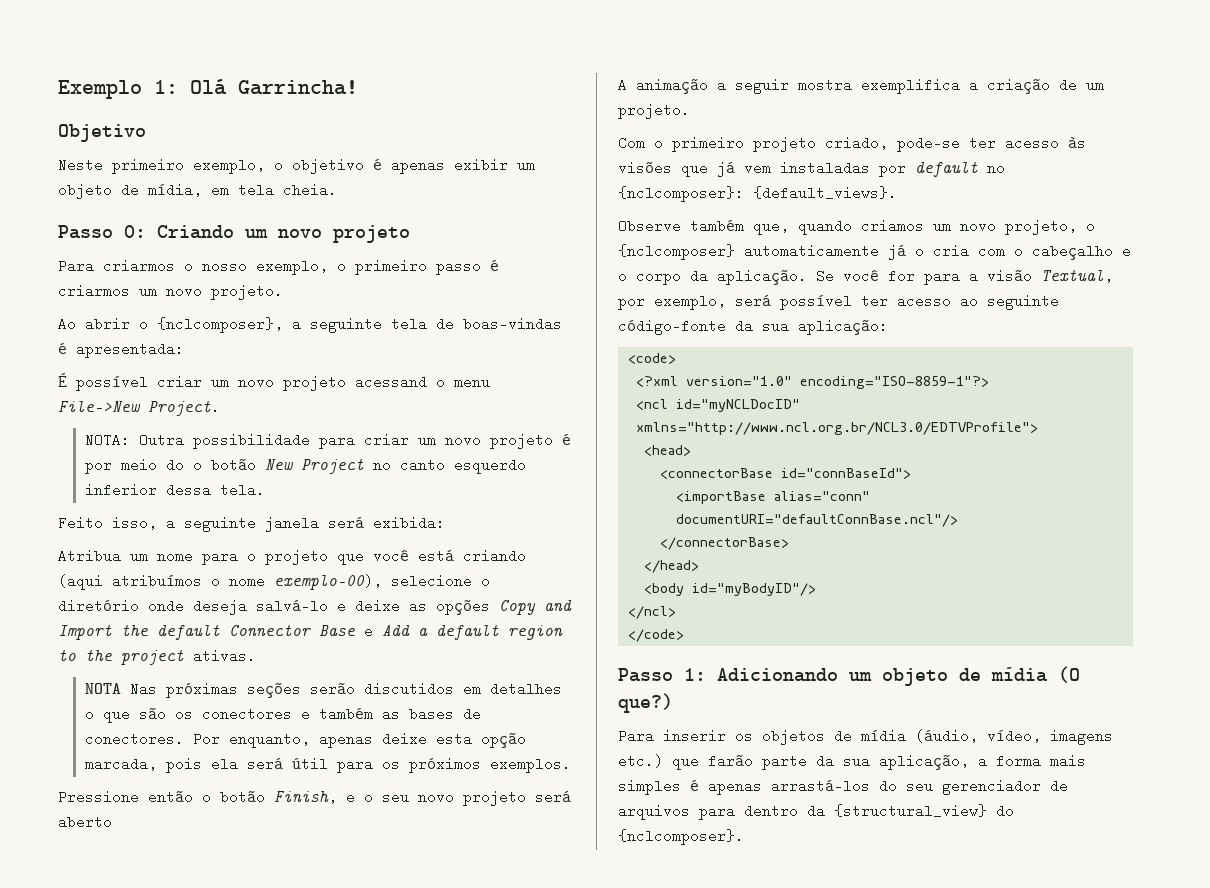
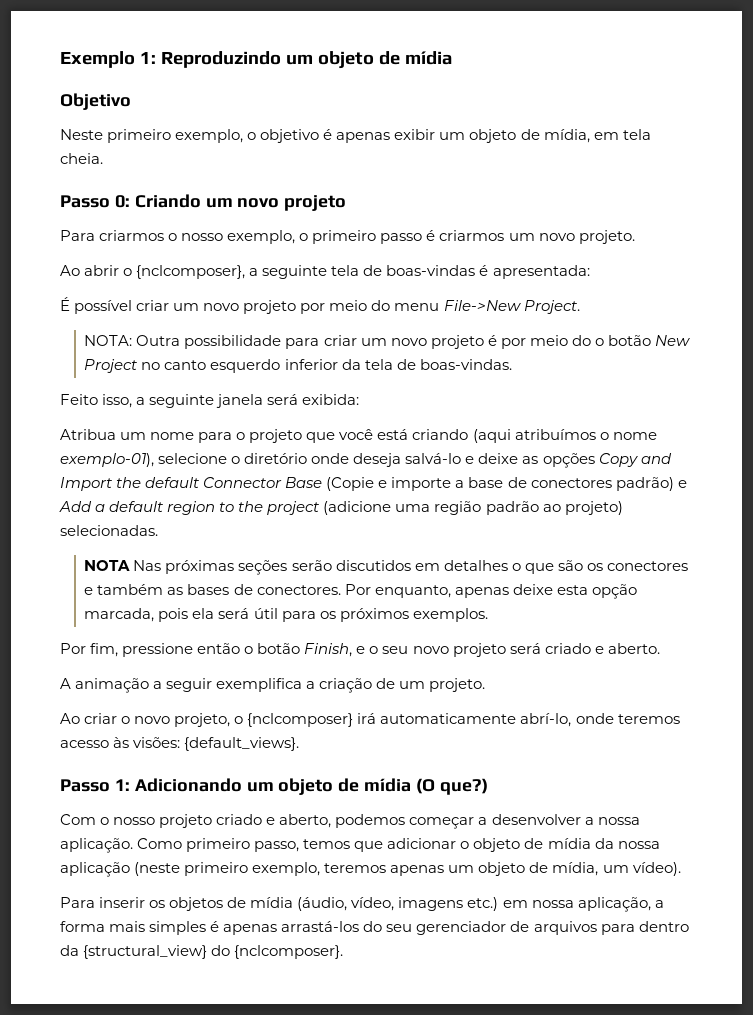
- Exemplo 1: Olá Garrincha!
+ Exemplo 1: Reproduzindo um objeto de mídia
- É possível criar um novo projeto acessand o menu File->New Project.
+ É possível criar um novo projeto por meio do menu File->New Project.
- NOTA: Outra possibilidade para criar um novo projeto é por meio do o botão New Project no canto esquerdo inferior dessa tela.
+ NOTA: Outra possibilidade para criar um novo projeto é por meio do o botão New Project no canto esquerdo inferior da tela de boas-vindas.
- Atribua um nome para o projeto que você está criando (aqui atribuímos o nome exemplo-00), selecione o diretório onde deseja salvá-lo e deixe as opções Copy and Import the default Connector Base e Add a default region to the project ativas.
+ Atribua um nome para o projeto que você está criando (aqui atribuímos o nome exemplo-01), selecione o diretório onde deseja salvá-lo e deixe as opções Copy and Import the default Connector Base (Copie e importe a base de conectores padrão) e Add a default region to the project (adicione uma região padrão ao projeto) selecionadas.
- Pressione então o botão Finish, e o seu novo projeto será aberto
+ Por fim, pressione então o botão Finish, e o seu novo projeto será criado e aberto.
- A animação a seguir mostra exemplifica a criação de um projeto.
+ A animação a seguir exemplifica a criação de um projeto.
- Com o primeiro projeto criado, pode-se ter acesso às visões que já vem instaladas por default no {nclcomposer}: {default_views}.
- Observe também que, quando criamos um novo projeto, o {nclcomposer} automaticamente já o cria com o cabeçalho e o corpo da aplicação. Se você for para a visão Textual, por exemplo, será possível ter acesso ao seguinte código-fonte da sua aplicação:
- <code>
- <?xml version="1.0" encoding="ISO-8859-1"?>
- <ncl id="myNCLDocID" xmlns="http://www.ncl.org.br/NCL3.0/EDTVProfile">
- <head>
- <connectorBase id="connBaseId">
- <importBase alias="conn" documentURI="defaultConnBase.ncl"/>
- </connectorBase>
- </head>
- <body id="myBodyID"/>
- </ncl>
- </code>
+ Ao criar o novo projeto, o {nclcomposer} irá automaticamente abrí-lo, onde teremos acesso às visões: {default_views}.
+ Com o nosso projeto criado e aberto, podemos começar a desenvolver a nossa aplicação. Como primeiro passo, temos que adicionar o objeto de mídia da nossa aplicação (neste primeiro exemplo, teremos apenas um objeto de mídia, um vídeo).
- Para inserir os objetos de mídia (áudio, vídeo, imagens etc.) que farão parte da sua aplicação, a forma mais simples é apenas arrastá-los do seu gerenciador de arquivos para dentro da {structural_view} do {nclcomposer}.
+ Para inserir os objetos de mídia (áudio, vídeo, imagens etc.) em nossa aplicação, a forma mais simples é apenas arrastá-los do seu gerenciador de arquivos para dentro da {structural_view} do {nclcomposer}.

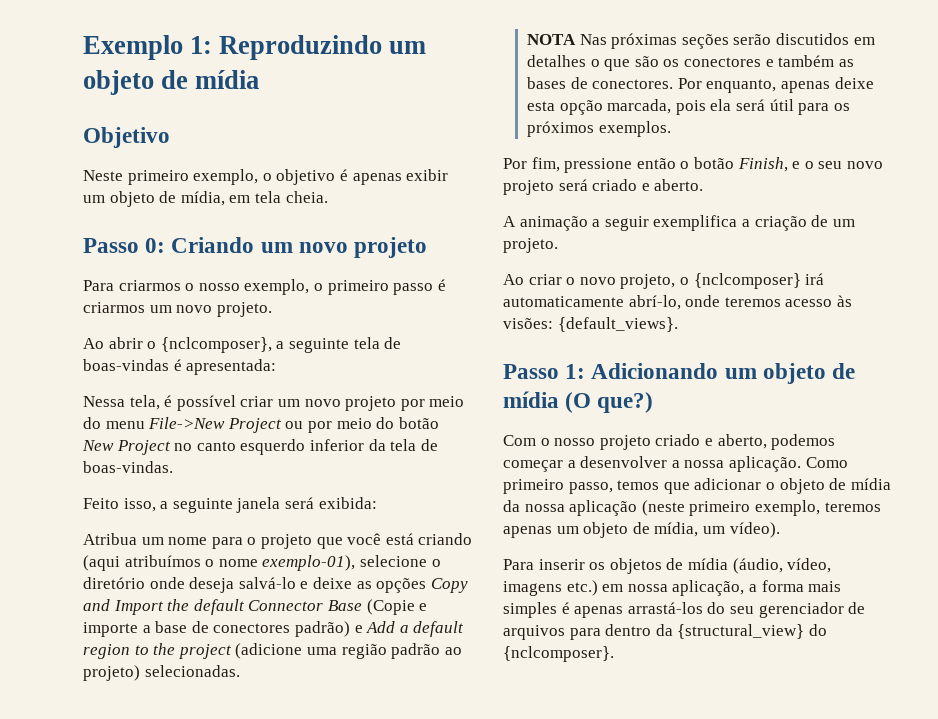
- É possível criar um novo projeto por meio do menu File->New Project.
- NOTA: Outra possibilidade para criar um novo projeto é por meio do o botão New Project no canto esquerdo inferior da tela de boas-vindas.
+ Nessa tela, é possível criar um novo projeto por meio do menu File->New Project ou por meio do botão New Project no canto esquerdo inferior da tela de boas-vindas.

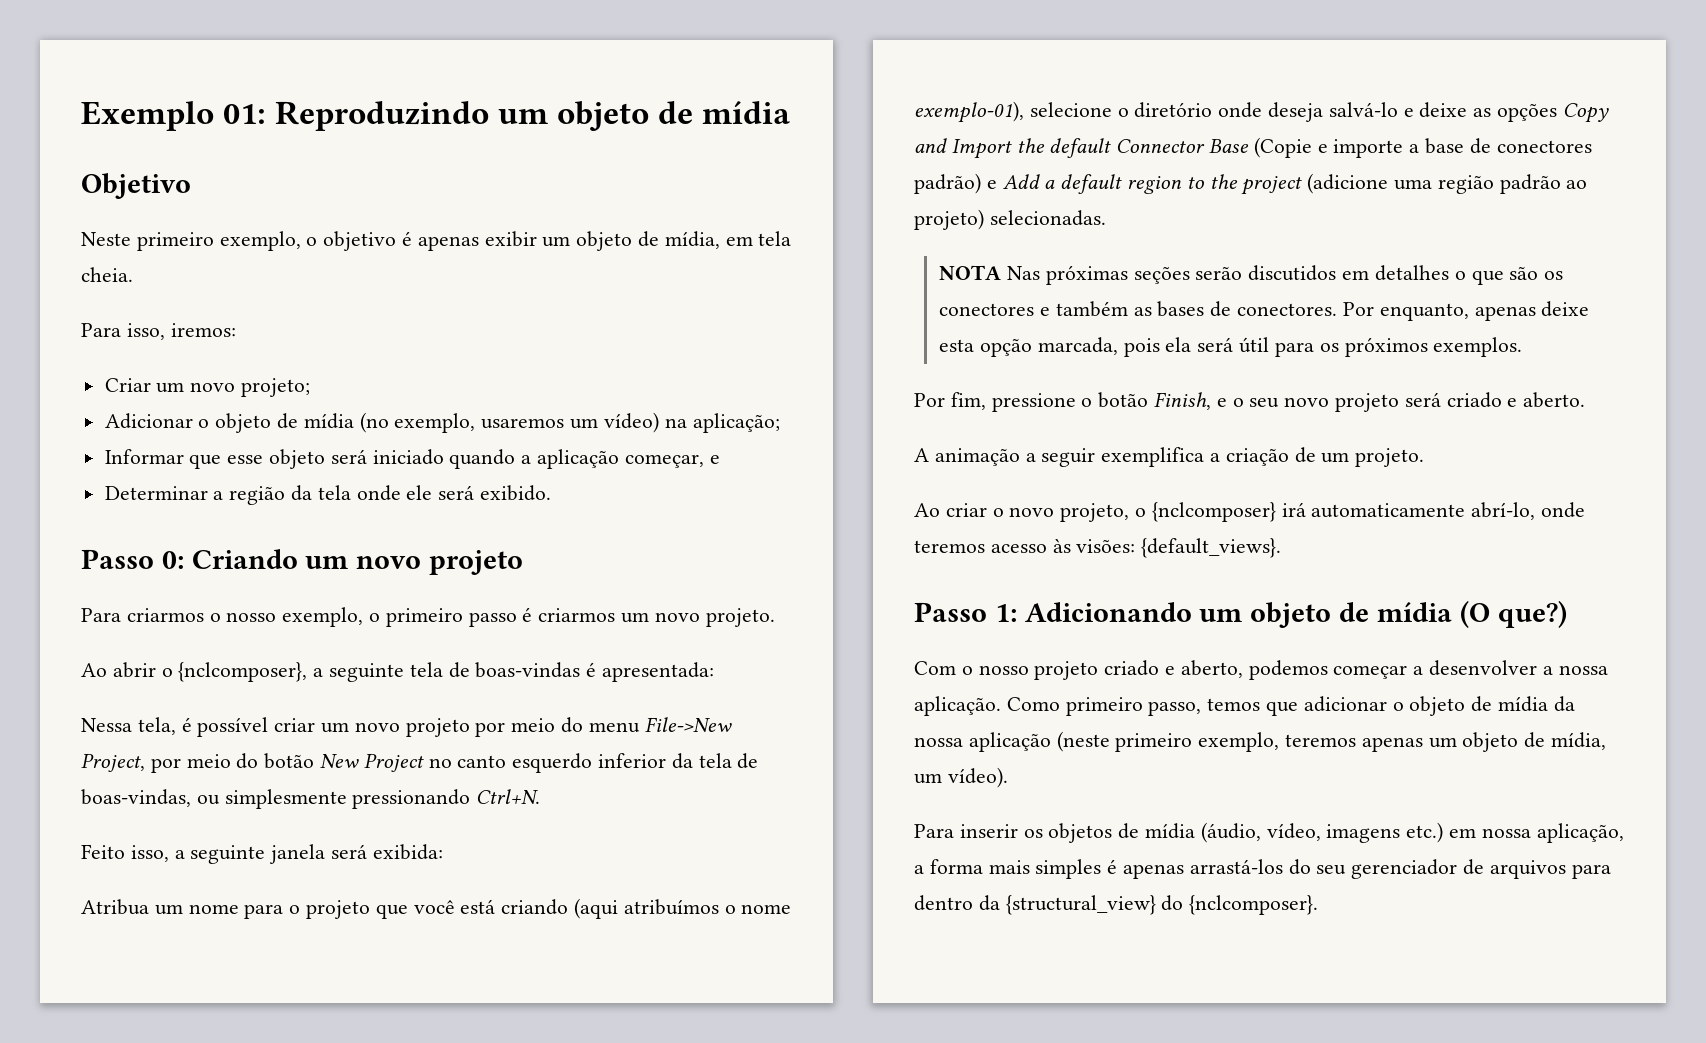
- Exemplo 1: Reproduzindo um objeto de mídia
+ Exemplo 01: Reproduzindo um objeto de mídia
+ Para isso, iremos:
+ Criar um novo projeto;
+ Adicionar o objeto de mídia (no exemplo, usaremos um vídeo) na aplicação;
+ Informar que esse objeto será iniciado quando a aplicação começar, e
+ Determinar a região da tela onde ele será exibido.
- Nessa tela, é possível criar um novo projeto por meio do menu File->New Project ou por meio do botão New Project no canto esquerdo inferior da tela de boas-vindas.
+ Nessa tela, é possível criar um novo projeto por meio do menu File->New Project, por meio do botão New Project no canto esquerdo inferior da tela de boas-vindas, ou simplesmente pressionando Ctrl+N.
- Por fim, pressione então o botão Finish, e o seu novo projeto será criado e aberto.
+ Por fim, pressione o botão Finish, e o seu novo projeto será criado e aberto.

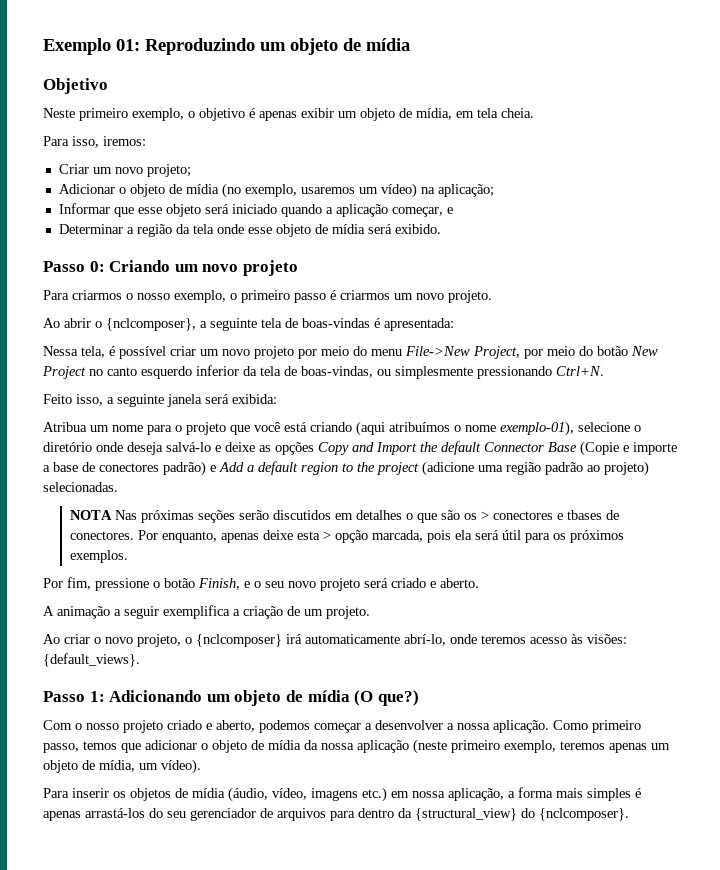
- Determinar a região da tela onde ele será exibido.
+ Determinar a região da tela onde esse objeto de mídia será exibido.
- NOTA Nas próximas seções serão discutidos em detalhes o que são os conectores e também as bases de conectores.
+ NOTA Nas próximas seções serão discutidos em detalhes o que são os > conectores e tbases de conectores.
- Por enquanto, apenas deixe esta opção marcada, pois ela será útil para os próximos exemplos.
+ Por enquanto, apenas deixe esta > opção marcada, pois ela será útil para os próximos exemplos.

